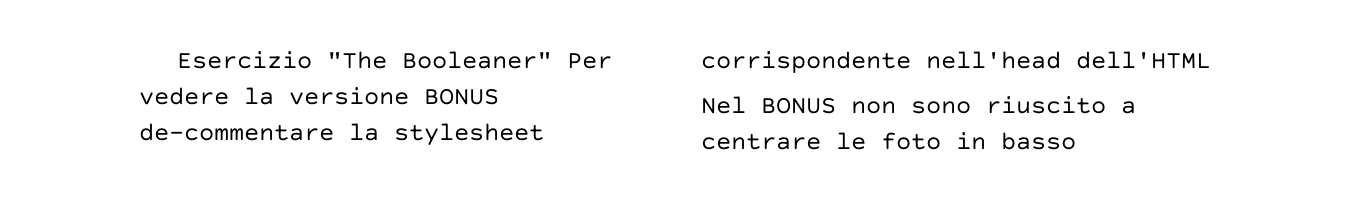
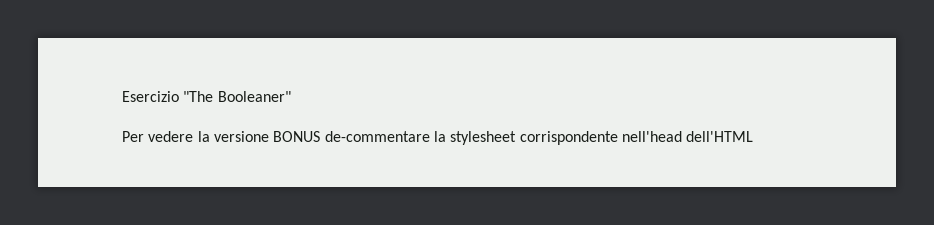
- Esercizio "The Booleaner" Per vedere la versione BONUS de-commentare la stylesheet corrispondente nell'head dell'HTML
+ Esercizio "The Booleaner"
+ Per vedere la versione BONUS de-commentare la stylesheet corrispondente nell'head dell'HTML
- Nel BONUS non sono riuscito a centrare le foto in basso

